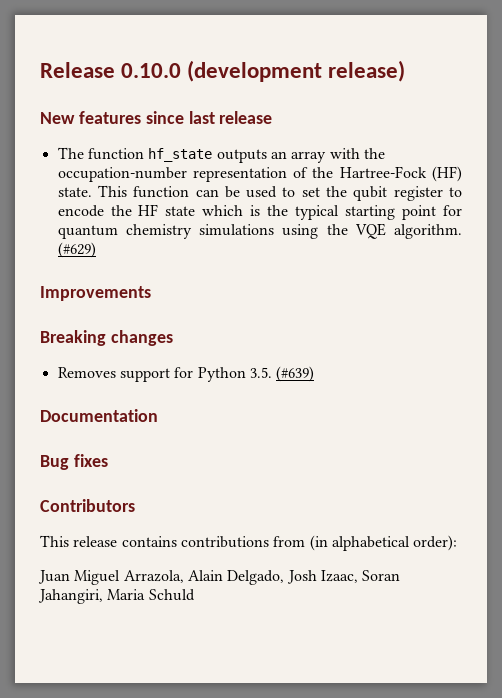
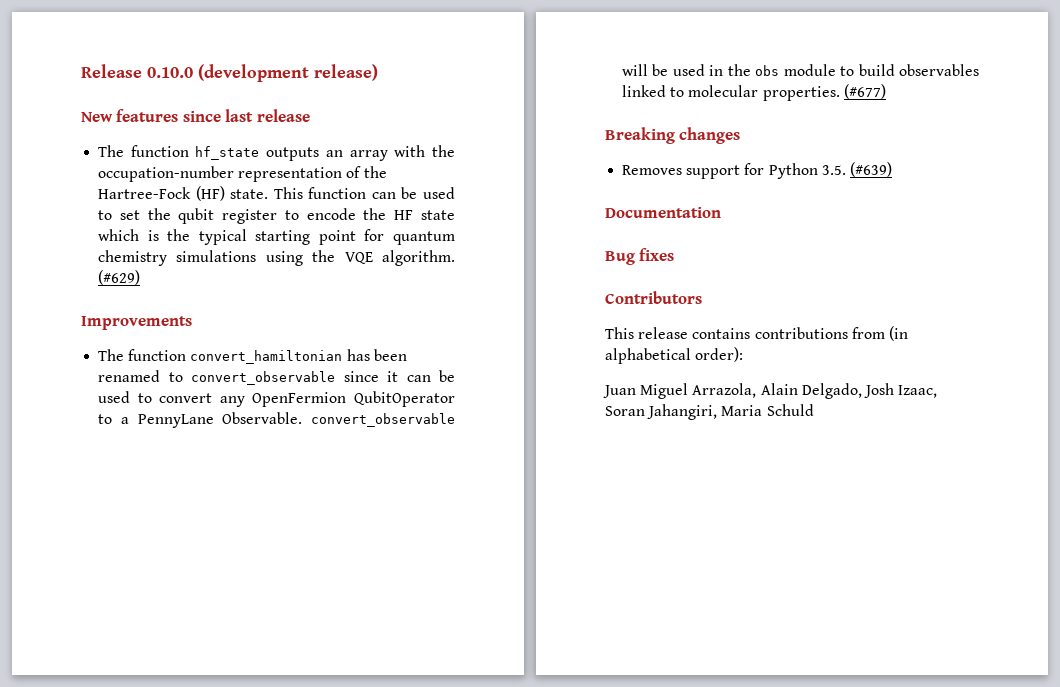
+ The function convert_hamiltonian has been renamed to convert_observable since it can be used to convert any OpenFermion QubitOperator to a PennyLane Observable. convert_observable will be used in the obs module to build observables linked to molecular properties. (#677)

